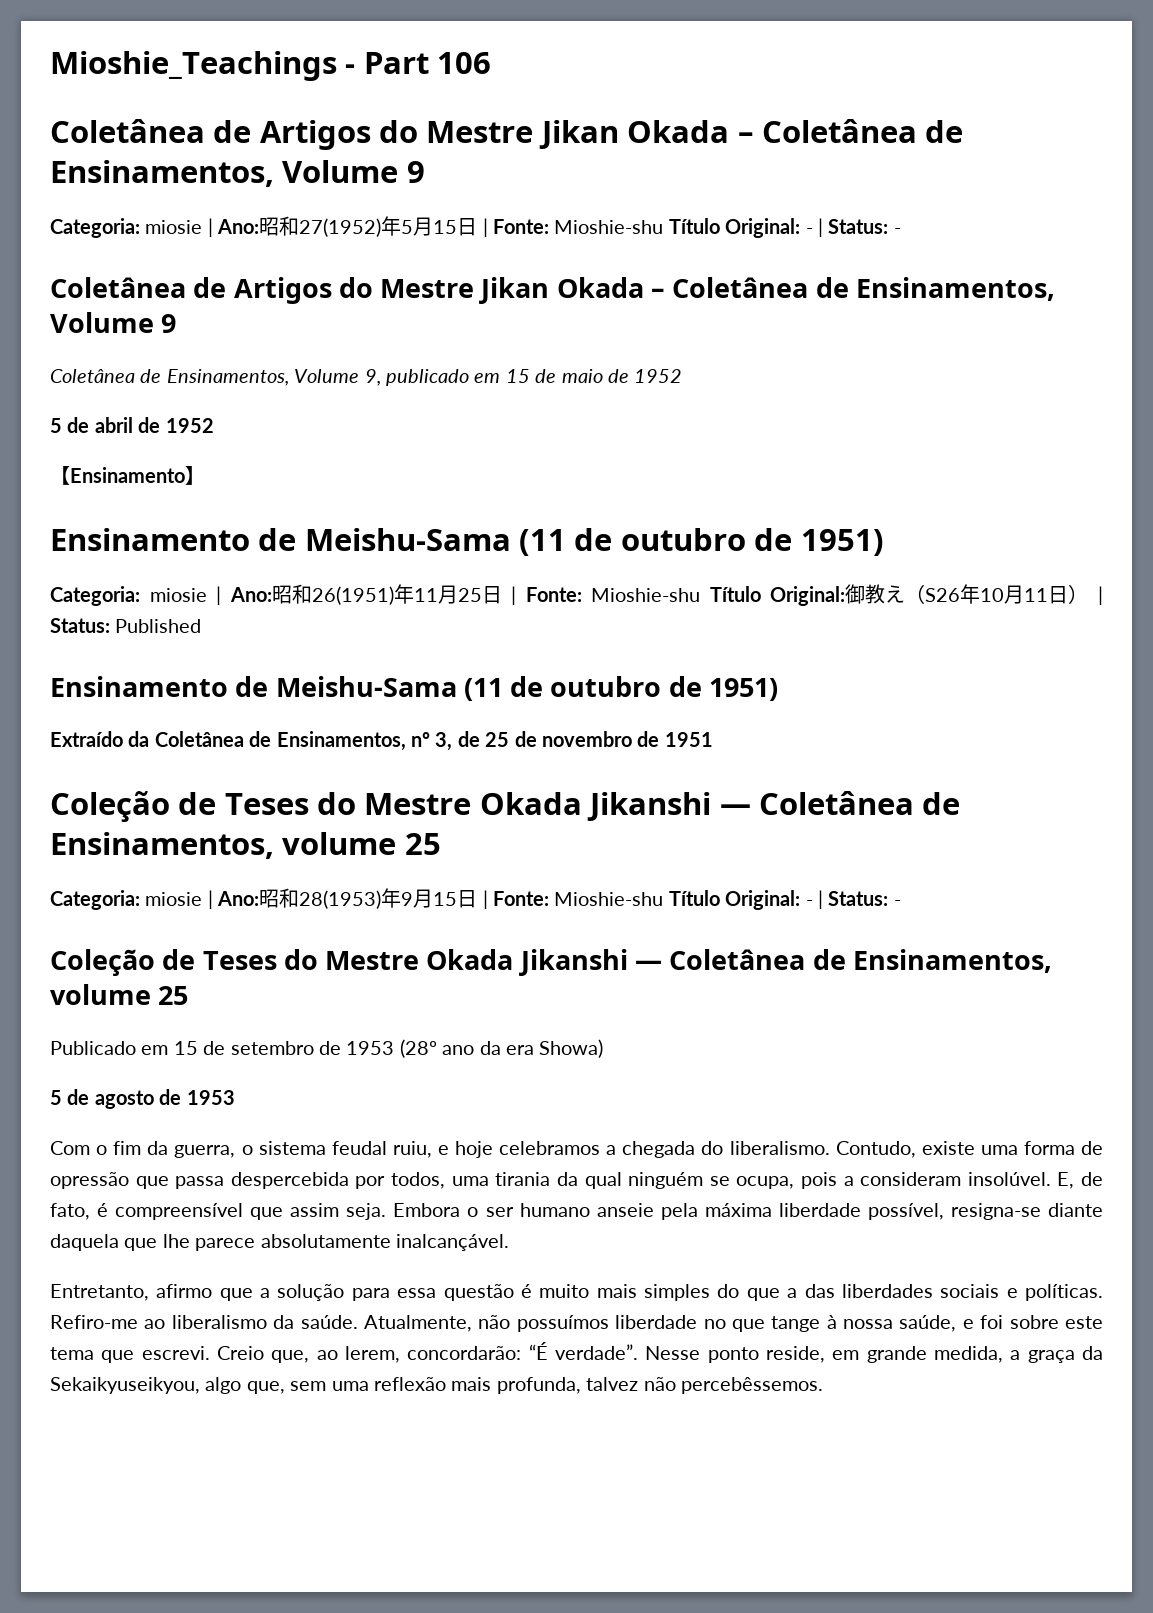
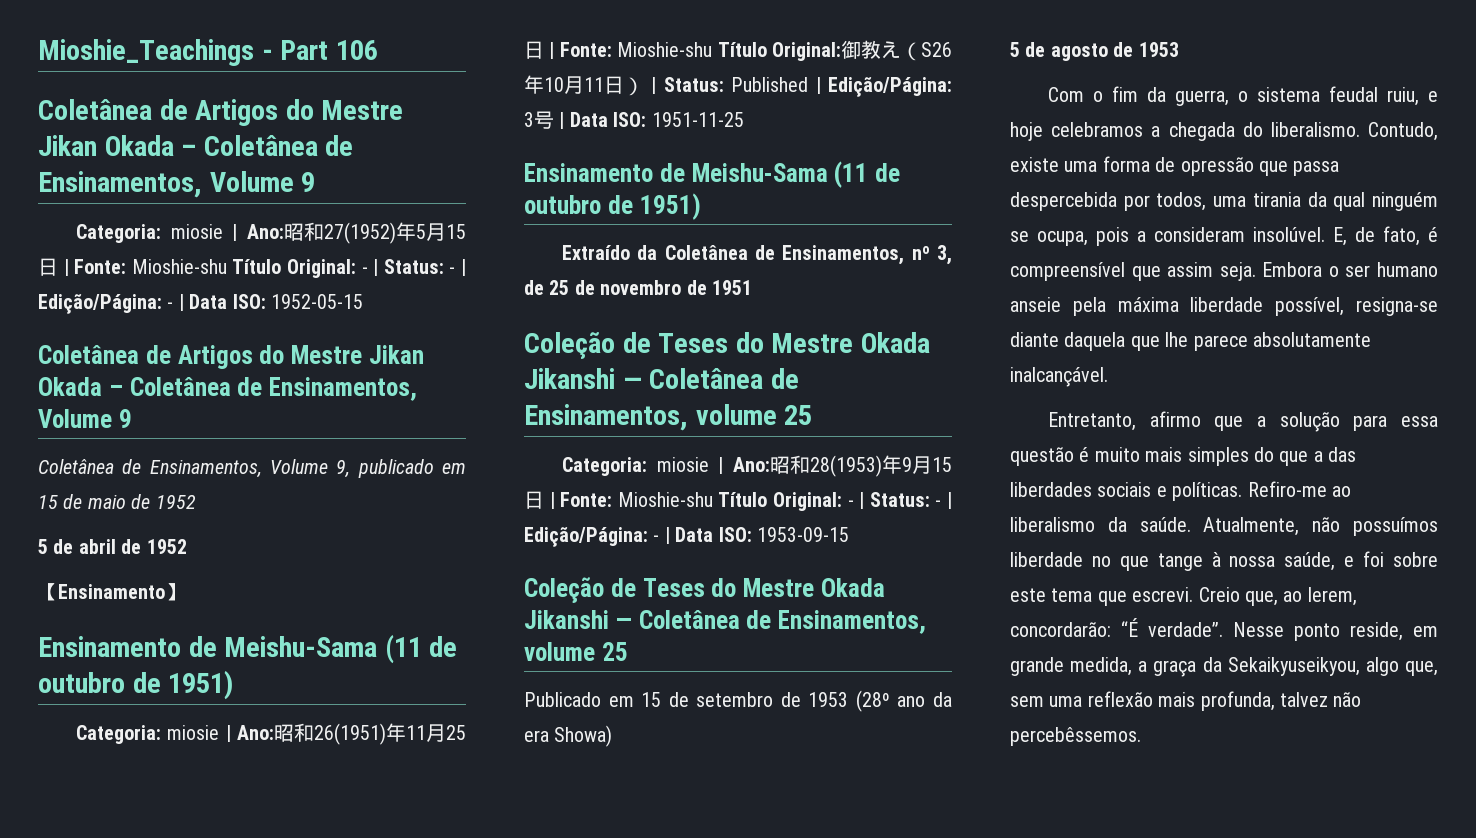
- Categoria: miosie | Ano:昭和27(1952)年5月15日 | Fonte: Mioshie-shu Título Original: - | Status: -
+ Categoria: miosie | Ano:昭和27(1952)年5月15日 | Fonte: Mioshie-shu Título Original: - | Status: - | Edição/Página: - | Data ISO: 1952-05-15
- Categoria: miosie | Ano:昭和26(1951)年11月25日 | Fonte: Mioshie-shu Título Original:御教え（S26年10月11日） | Status: Published
+ Categoria: miosie | Ano:昭和26(1951)年11月25日 | Fonte: Mioshie-shu Título Original:御教え（S26年10月11日） | Status: Published | Edição/Página: 3号 | Data ISO: 1951-11-25
- Categoria: miosie | Ano:昭和28(1953)年9月15日 | Fonte: Mioshie-shu Título Original: - | Status: -
+ Categoria: miosie | Ano:昭和28(1953)年9月15日 | Fonte: Mioshie-shu Título Original: - | Status: - | Edição/Página: - | Data ISO: 1953-09-15

